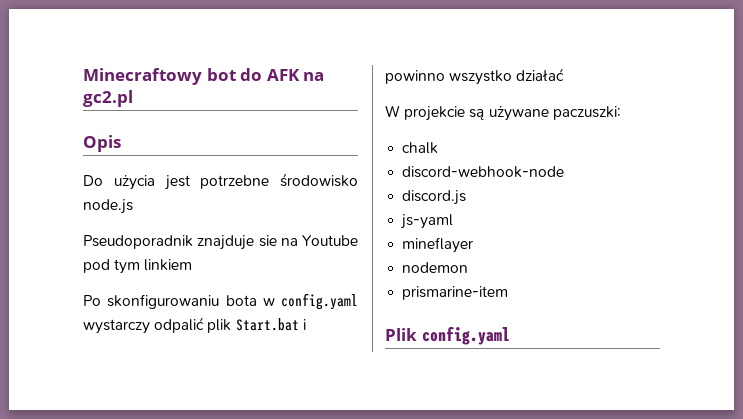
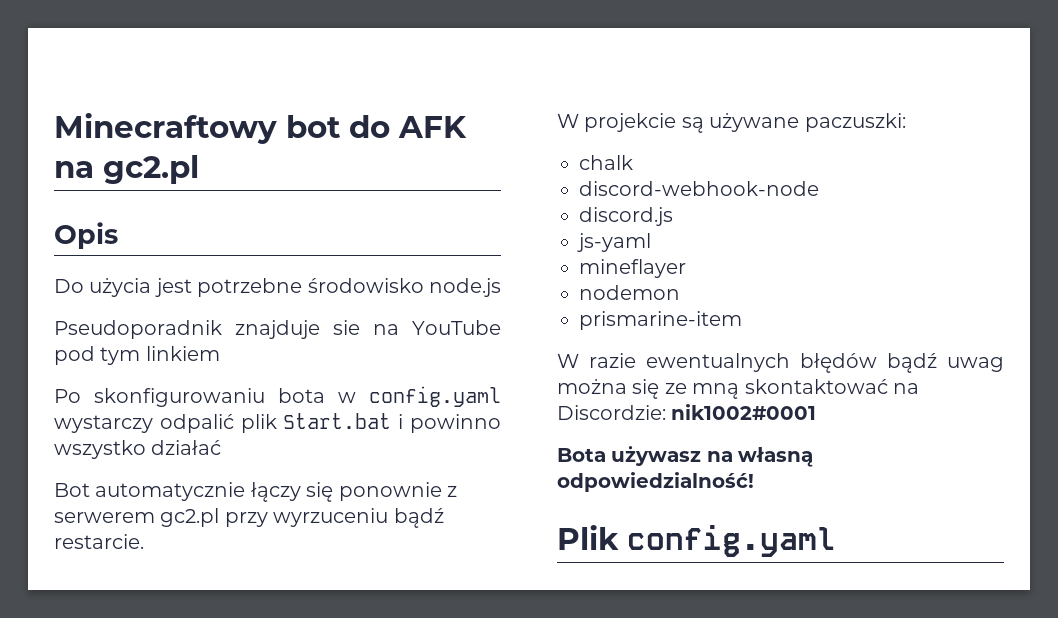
- Pseudoporadnik znajduje sie na Youtube pod tym linkiem
+ Pseudoporadnik znajduje sie na YouTube pod tym linkiem
+ Bot automatycznie łączy się ponownie z serwerem gc2.pl przy wyrzuceniu bądź restarcie.
+ W razie ewentualnych błędów bądź uwag można się ze mną skontaktować na Discordzie: nik1002#0001
+ Bota używasz na własną odpowiedzialność!

